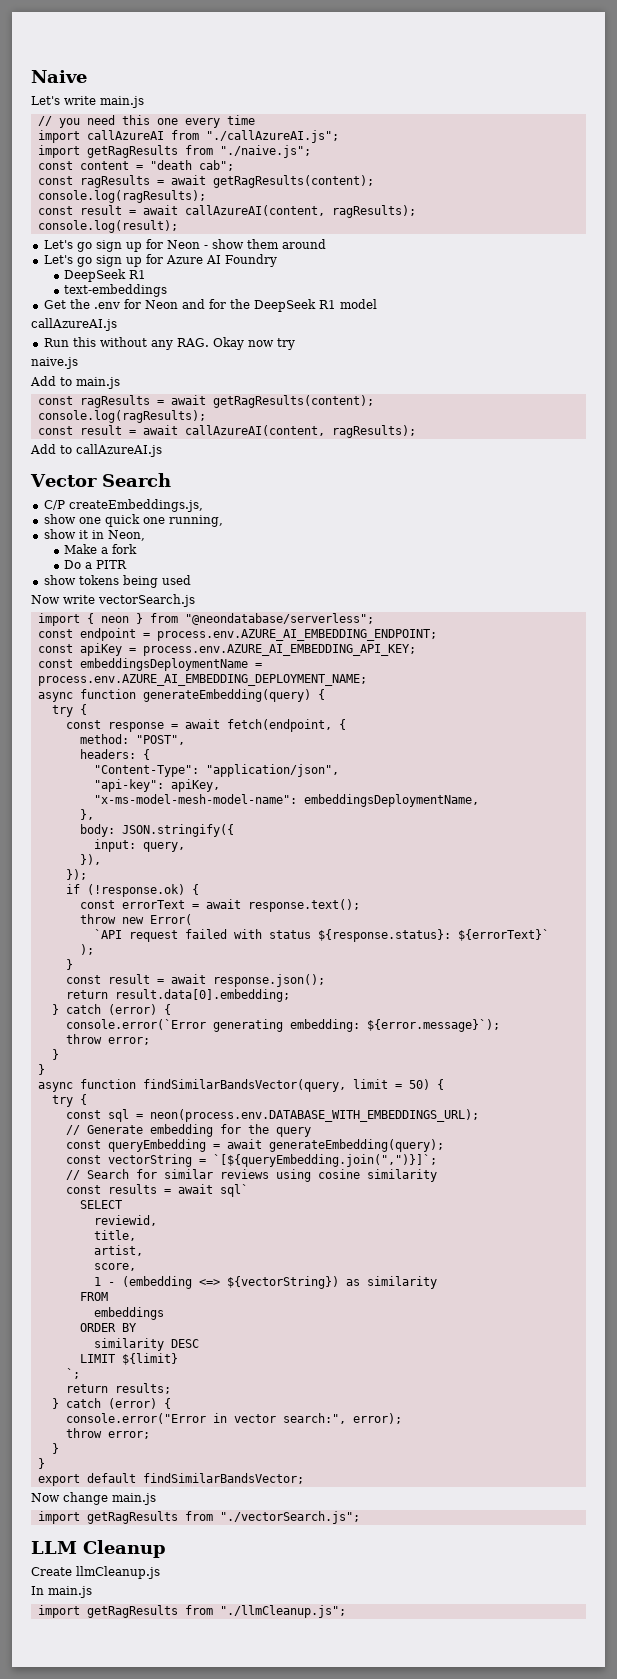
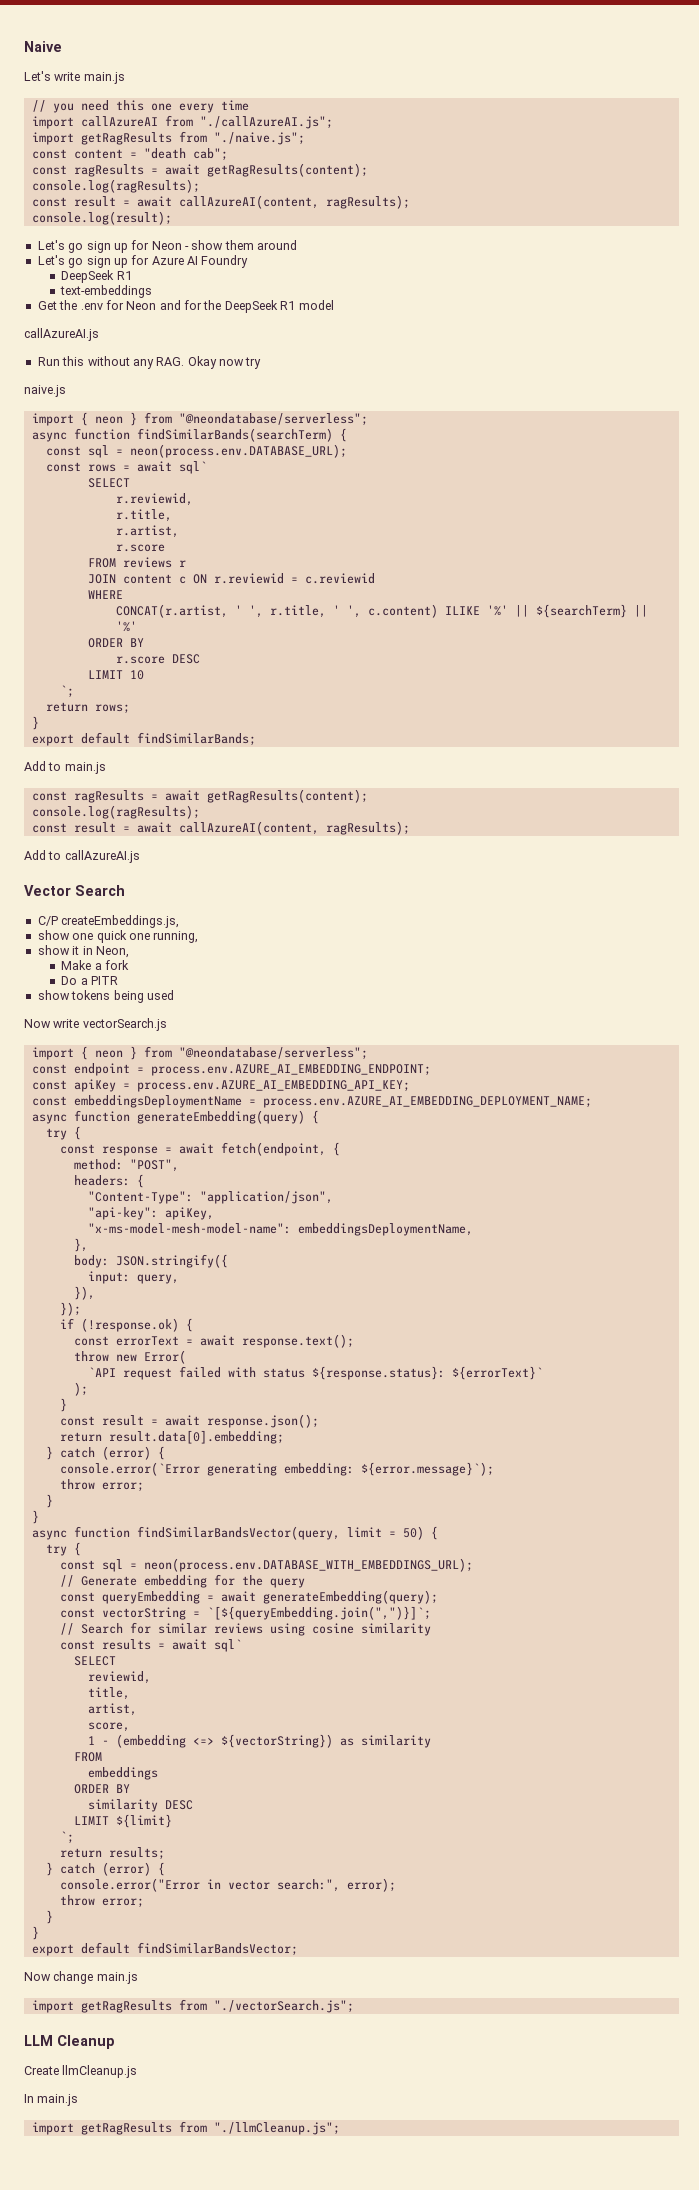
  naive.js
+ import { neon } from "@neondatabase/serverless";
+ async function findSimilarBands(searchTerm) {
+ const sql = neon(process.env.DATABASE_URL);
+ const rows = await sql`
+ SELECT
+ r.reviewid,
+ r.title,
+ r.artist,
+ r.score
+ FROM reviews r
+ JOIN content c ON r.reviewid = c.reviewid
+ WHERE
+ CONCAT(r.artist, ' ', r.title, ' ', c.content) ILIKE '%' || ${searchTerm} || '%'
+ ORDER BY
+ r.score DESC
+ LIMIT 10
+ `;
+ return rows;
+ }
+ export default findSimilarBands;

